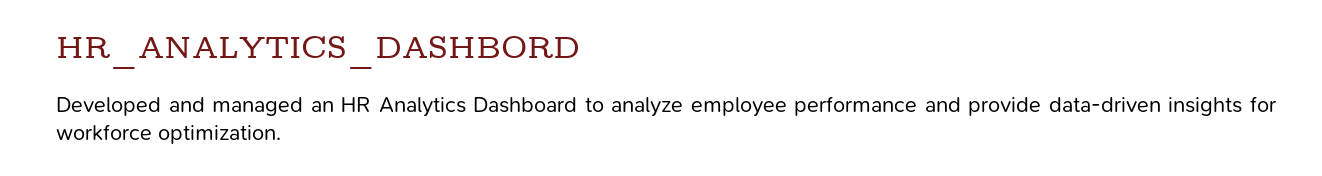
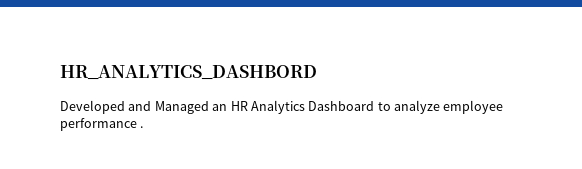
- Developed and managed an HR Analytics Dashboard to analyze employee performance and provide data-driven insights for workforce optimization.
+ Developed and Managed an HR Analytics Dashboard to analyze employee performance .

